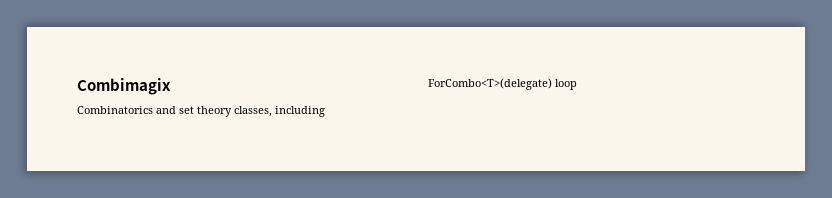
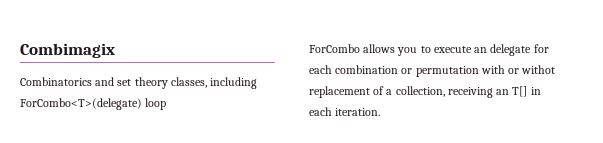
+ ForCombo allows you to execute an delegate for each combination or permutation with or withot replacement of a collection, receiving an T[] in each iteration.

